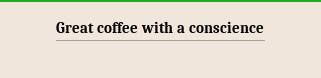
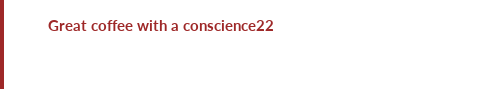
- Great coffee with a conscience
+ Great coffee with a conscience22

